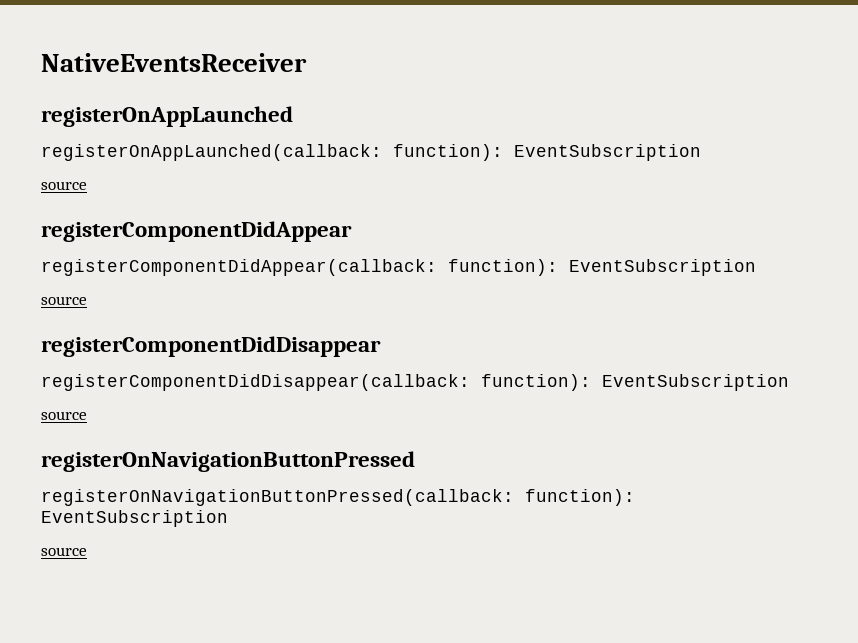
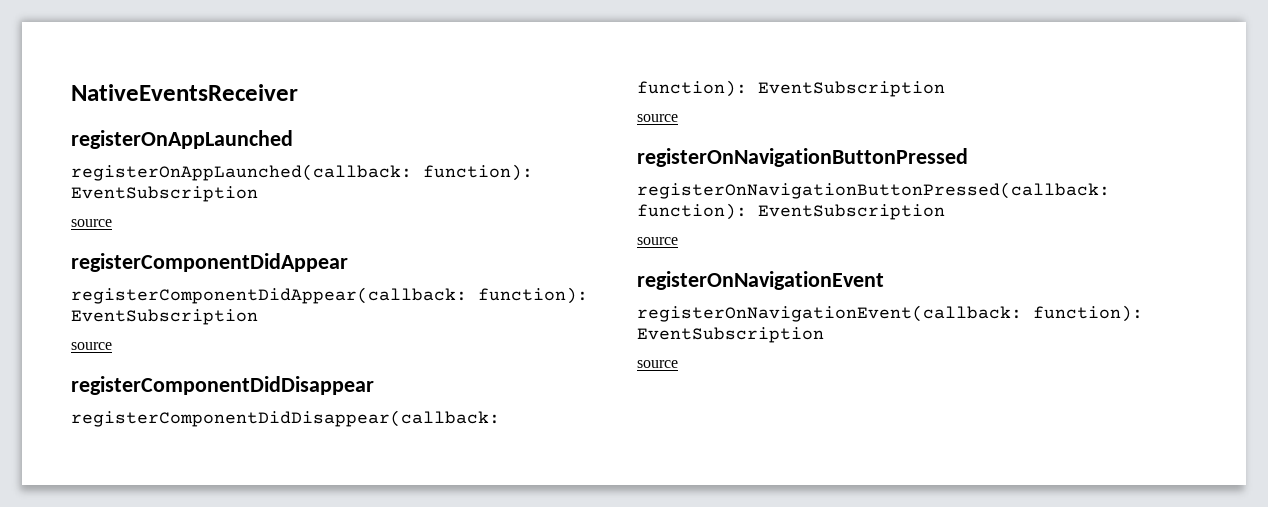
+ registerOnNavigationEvent
+ registerOnNavigationEvent(callback: function): EventSubscription
+ source

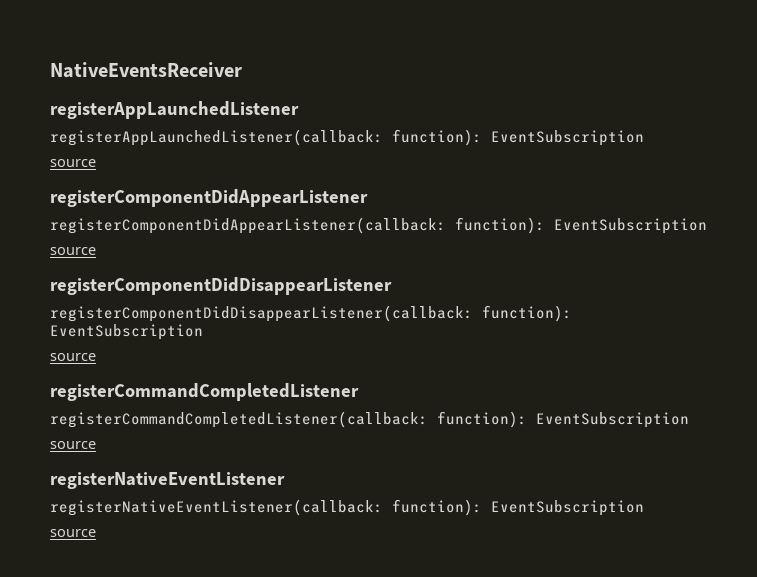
- registerOnAppLaunched
- registerOnAppLaunched(callback: function): EventSubscription
+ registerAppLaunchedListener
+ registerAppLaunchedListener(callback: function): EventSubscription
  source
- registerComponentDidAppear
- registerComponentDidAppear(callback: function): EventSubscription
+ registerComponentDidAppearListener
+ registerComponentDidAppearListener(callback: function): EventSubscription
  source
- registerComponentDidDisappear
- registerComponentDidDisappear(callback: function): EventSubscription
+ registerComponentDidDisappearListener
+ registerComponentDidDisappearListener(callback: function): EventSubscription
  source
- registerOnNavigationButtonPressed
- registerOnNavigationButtonPressed(callback: function): EventSubscription
+ registerCommandCompletedListener
+ registerCommandCompletedListener(callback: function): EventSubscription
  source
- registerOnNavigationEvent
- registerOnNavigationEvent(callback: function): EventSubscription
+ registerNativeEventListener
+ registerNativeEventListener(callback: function): EventSubscription

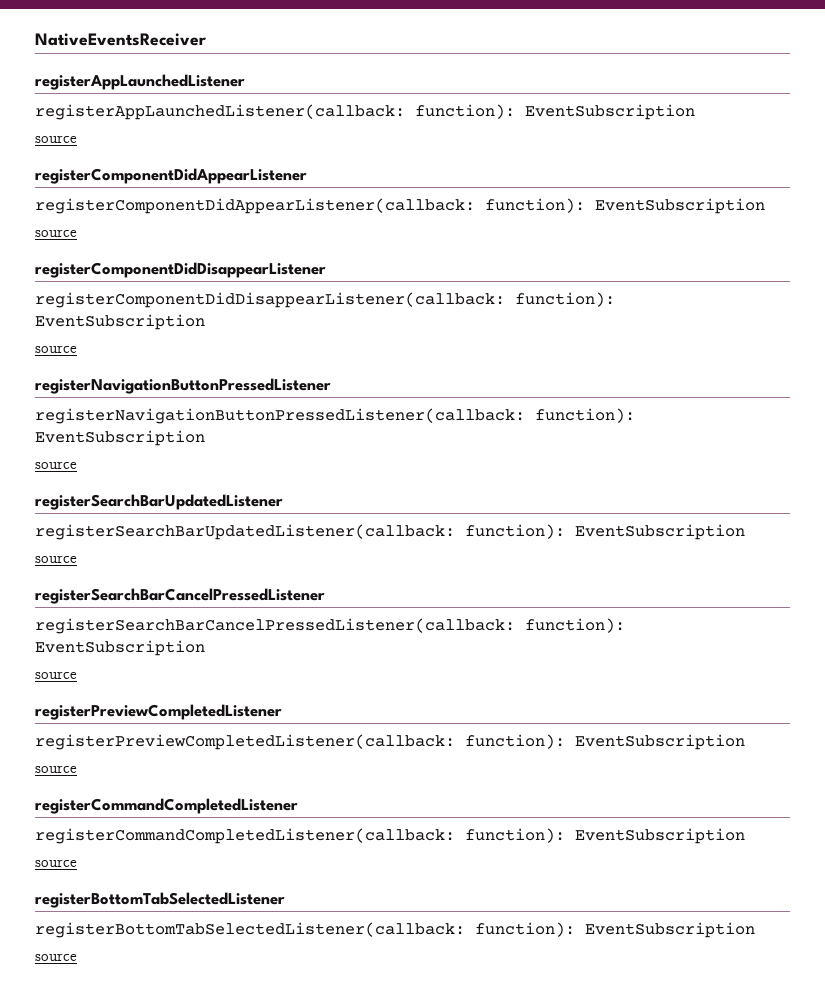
+ registerNavigationButtonPressedListener
+ registerNavigationButtonPressedListener(callback: function): EventSubscription
+ source
+ registerSearchBarUpdatedListener
+ registerSearchBarUpdatedListener(callback: function): EventSubscription
+ source
+ registerSearchBarCancelPressedListener
+ registerSearchBarCancelPressedListener(callback: function): EventSubscription
+ source
+ registerPreviewCompletedListener
+ registerPreviewCompletedListener(callback: function): EventSubscription
+ source
- registerNativeEventListener
- registerNativeEventListener(callback: function): EventSubscription
+ registerBottomTabSelectedListener
+ registerBottomTabSelectedListener(callback: function): EventSubscription

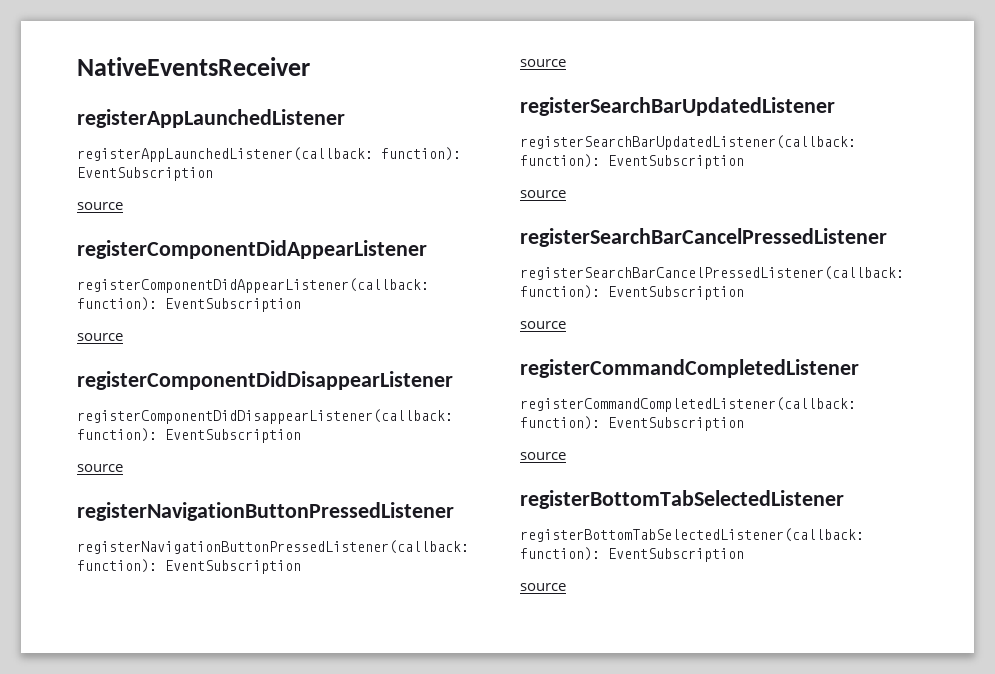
- registerPreviewCompletedListener
- registerPreviewCompletedListener(callback: function): EventSubscription
- source

